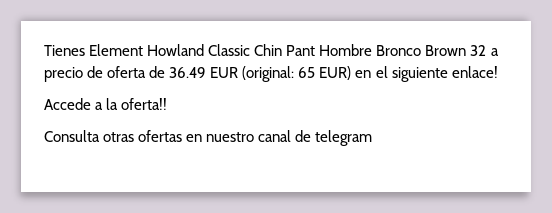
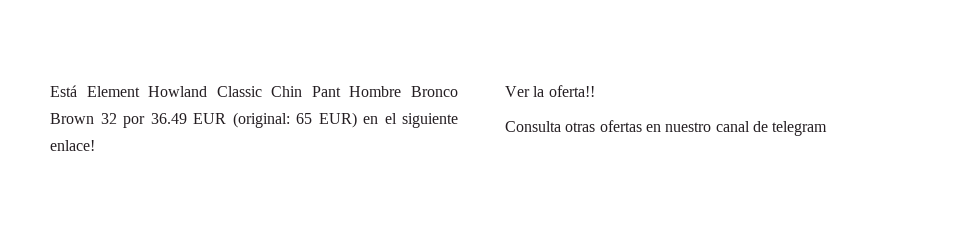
- Tienes Element Howland Classic Chin Pant Hombre Bronco Brown 32 a precio de oferta de 36.49 EUR (original: 65 EUR) en el siguiente enlace!
+ Está Element Howland Classic Chin Pant Hombre Bronco Brown 32 por 36.49 EUR (original: 65 EUR) en el siguiente enlace!
- Accede a la oferta!!
+ Ver la oferta!!

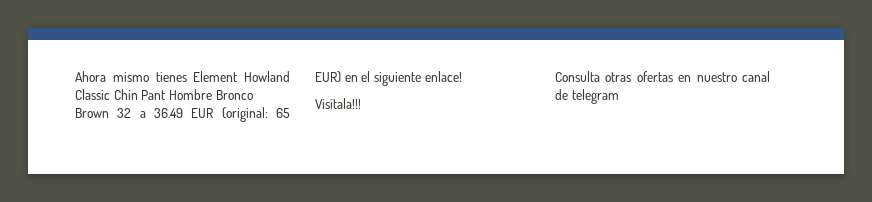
- Está Element Howland Classic Chin Pant Hombre Bronco Brown 32 por 36.49 EUR (original: 65 EUR) en el siguiente enlace!
+ Ahora mismo tienes Element Howland Classic Chin Pant Hombre Bronco Brown 32 a 36.49 EUR (original: 65 EUR) en el siguiente enlace!
- Ver la oferta!!
+ Visítala!!!

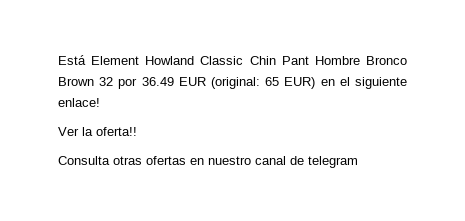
- Ahora mismo tienes Element Howland Classic Chin Pant Hombre Bronco Brown 32 a 36.49 EUR (original: 65 EUR) en el siguiente enlace!
+ Está Element Howland Classic Chin Pant Hombre Bronco Brown 32 por 36.49 EUR (original: 65 EUR) en el siguiente enlace!
- Visítala!!!
+ Ver la oferta!!

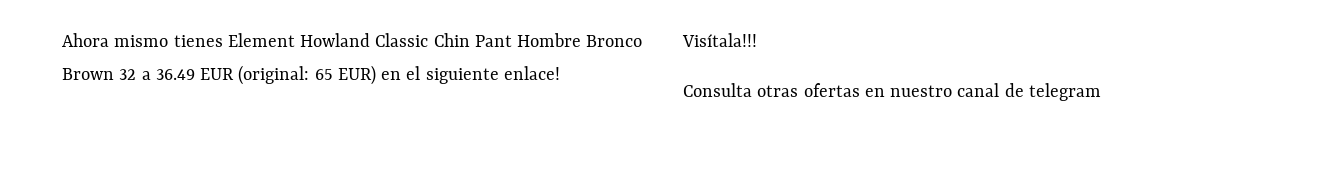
- Está Element Howland Classic Chin Pant Hombre Bronco Brown 32 por 36.49 EUR (original: 65 EUR) en el siguiente enlace!
+ Ahora mismo tienes Element Howland Classic Chin Pant Hombre Bronco Brown 32 a 36.49 EUR (original: 65 EUR) en el siguiente enlace!
- Ver la oferta!!
+ Visítala!!!

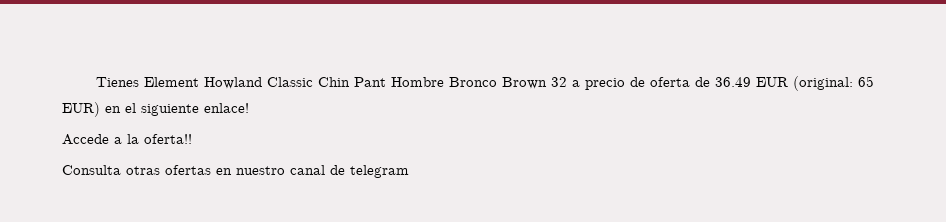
- Ahora mismo tienes Element Howland Classic Chin Pant Hombre Bronco Brown 32 a 36.49 EUR (original: 65 EUR) en el siguiente enlace!
+ Tienes Element Howland Classic Chin Pant Hombre Bronco Brown 32 a precio de oferta de 36.49 EUR (original: 65 EUR) en el siguiente enlace!
- Visítala!!!
+ Accede a la oferta!!

